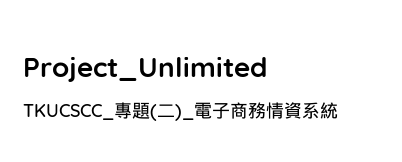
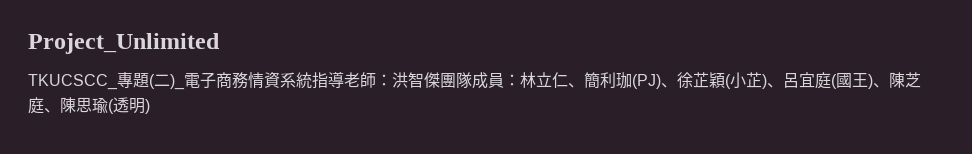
- TKUCSCC_專題(二)_電子商務情資系統
+ TKUCSCC_專題(二)_電子商務情資系統指導老師：洪智傑團隊成員：林立仁、簡利珈(PJ)、徐芷穎(小芷)、呂宜庭(國王)、陳芝庭、陳思瑜(透明)

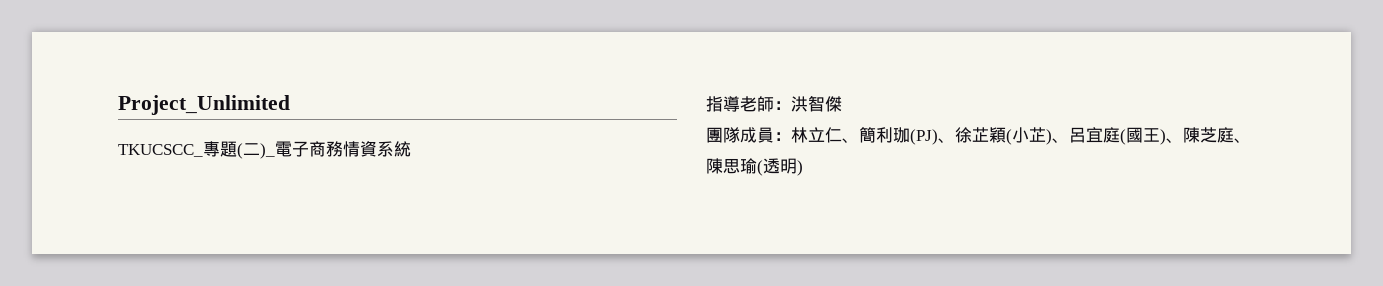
- TKUCSCC_專題(二)_電子商務情資系統指導老師：洪智傑團隊成員：林立仁、簡利珈(PJ)、徐芷穎(小芷)、呂宜庭(國王)、陳芝庭、陳思瑜(透明)
+ TKUCSCC_專題(二)_電子商務情資系統
+ 指導老師：洪智傑
+ 團隊成員：林立仁、簡利珈(PJ)、徐芷穎(小芷)、呂宜庭(國王)、陳芝庭、陳思瑜(透明)

